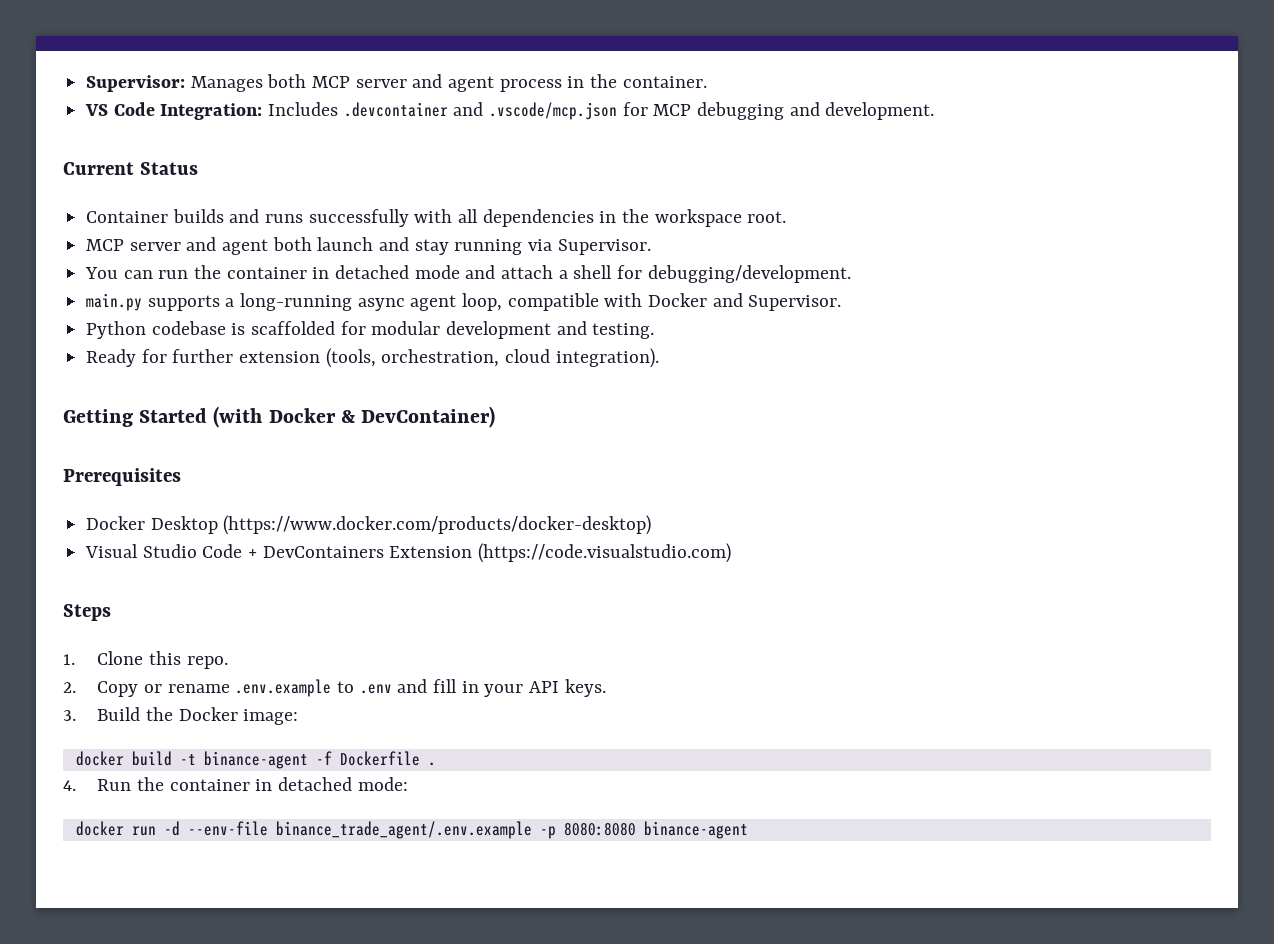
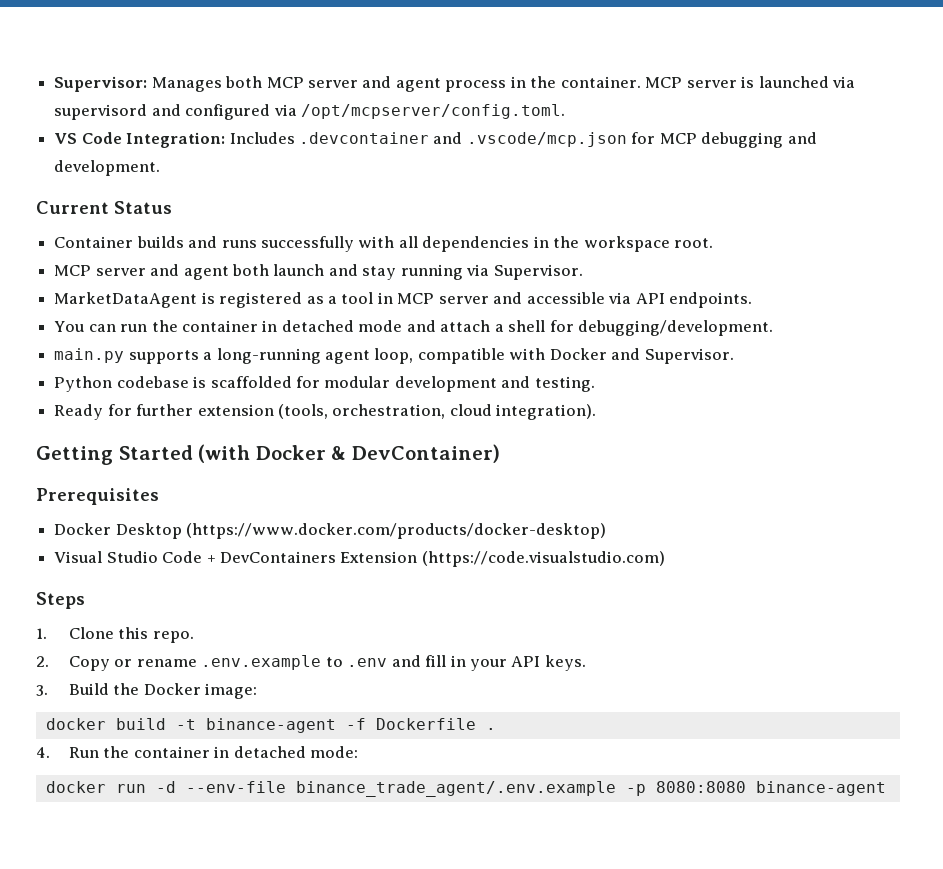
+ MCP server is launched via supervisord and configured via /opt/mcpserver/config.toml.
+ MarketDataAgent is registered as a tool in MCP server and accessible via API endpoints.
- main.py supports a long-running async agent loop, compatible with Docker and Supervisor.
+ main.py supports a long-running agent loop, compatible with Docker and Supervisor.

